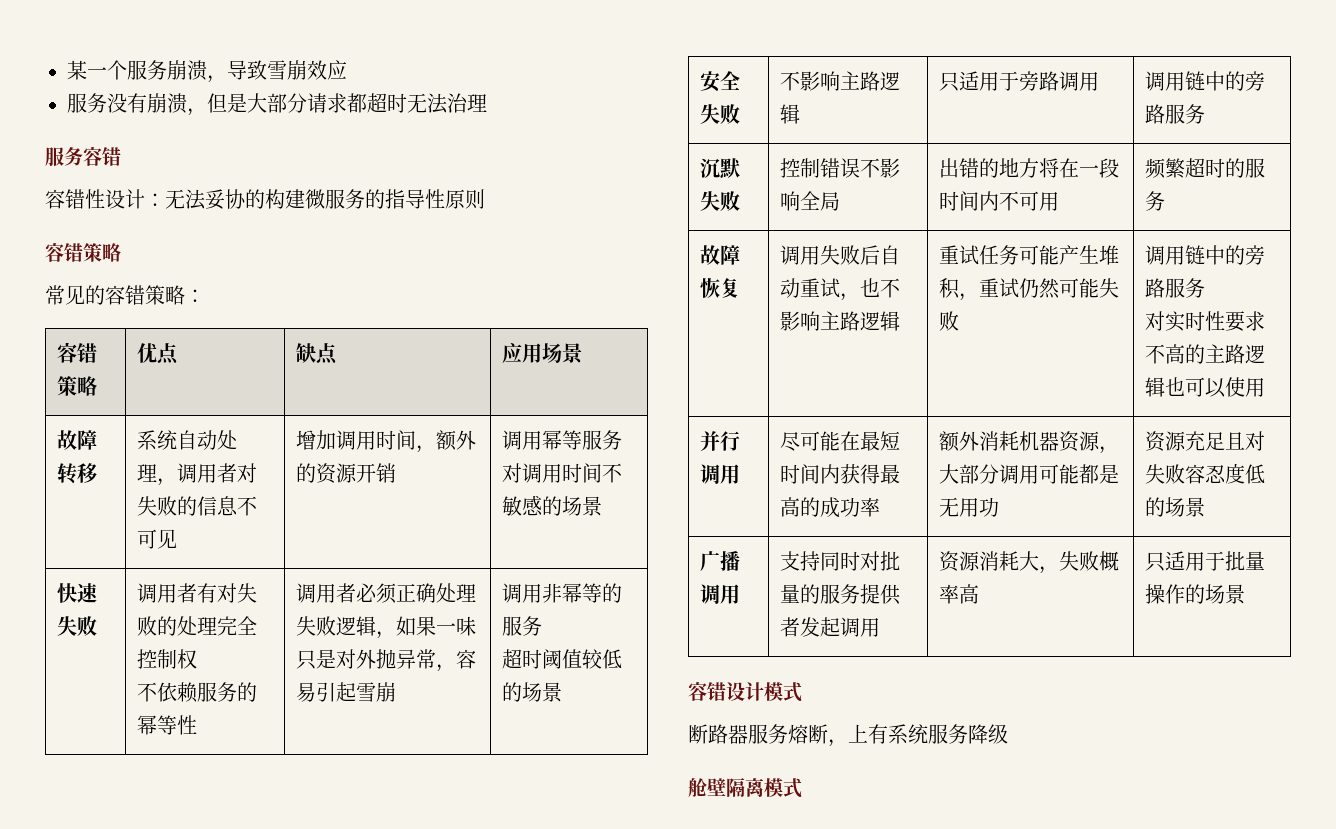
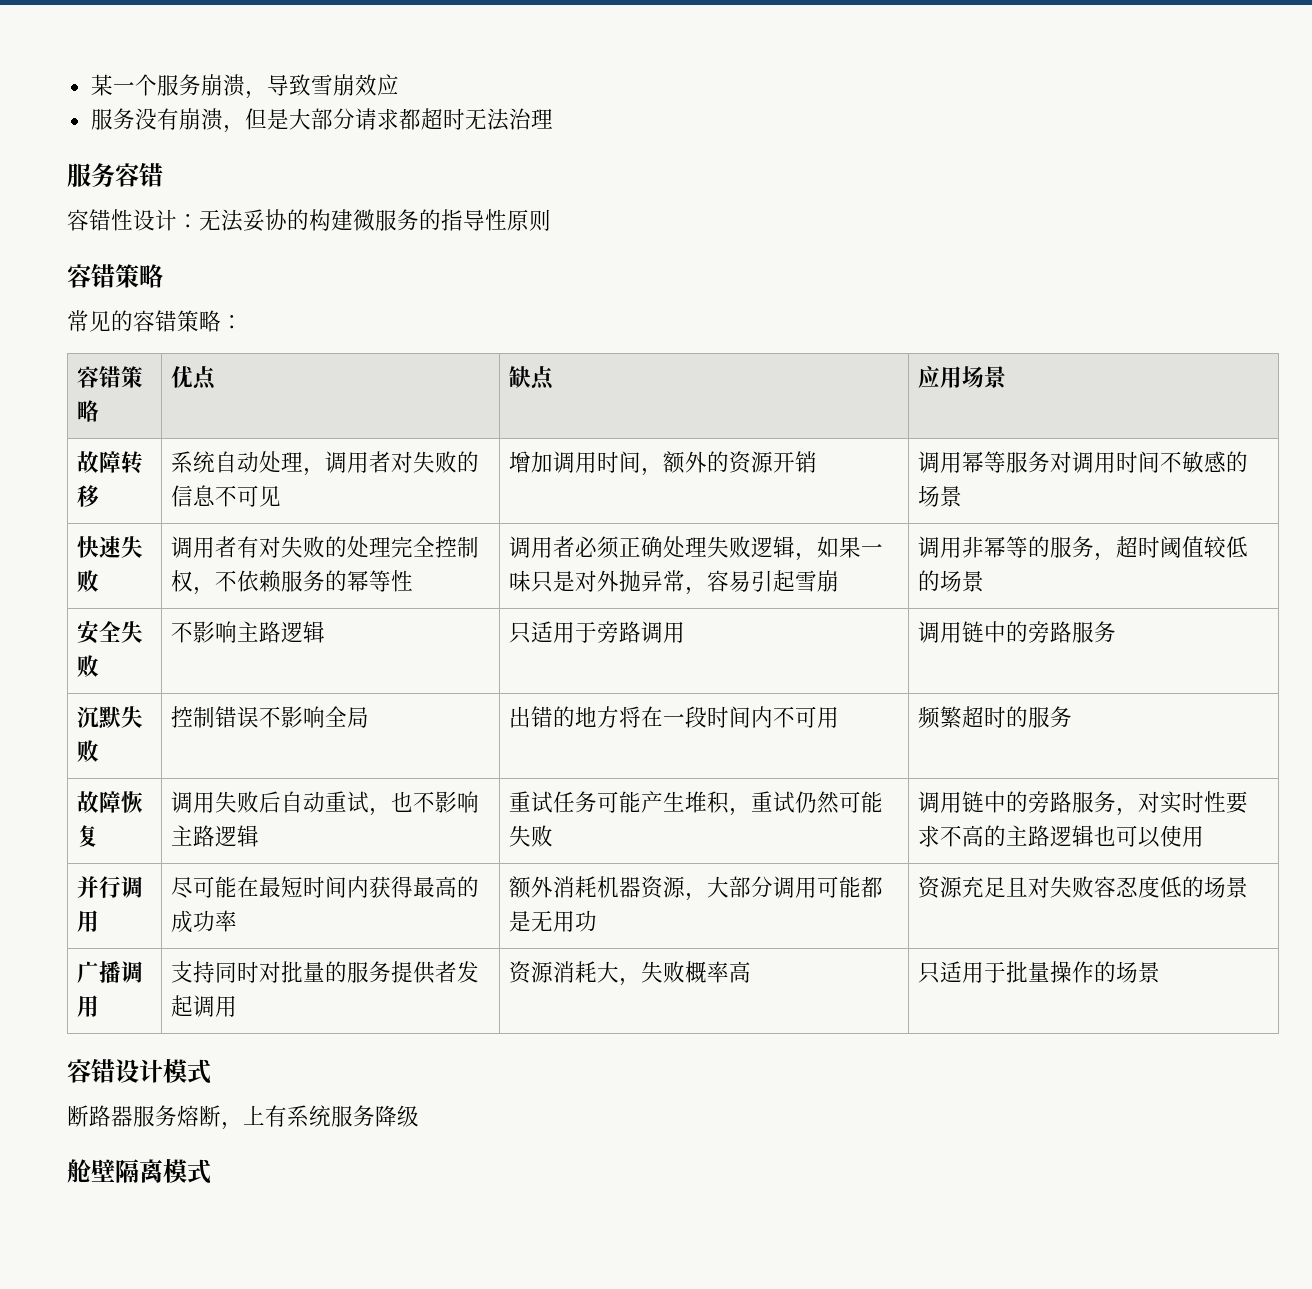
- 快速失败 | 调用者有对失败的处理完全控制权
- 不依赖服务的幂等性 | 调用者必须正确处理失败逻辑，如果一味只是对外抛异常，容易引起雪崩 | 调用非幂等的服务
- 超时阈值较低的场景
+ 快速失败 | 调用者有对失败的处理完全控制权，不依赖服务的幂等性 | 调用者必须正确处理失败逻辑，如果一味只是对外抛异常，容易引起雪崩 | 调用非幂等的服务，超时阈值较低的场景
- 故障恢复 | 调用失败后自动重试，也不影响主路逻辑 | 重试任务可能产生堆积，重试仍然可能失败 | 调用链中的旁路服务
- 对实时性要求不高的主路逻辑也可以使用
+ 故障恢复 | 调用失败后自动重试，也不影响主路逻辑 | 重试任务可能产生堆积，重试仍然可能失败 | 调用链中的旁路服务，对实时性要求不高的主路逻辑也可以使用

